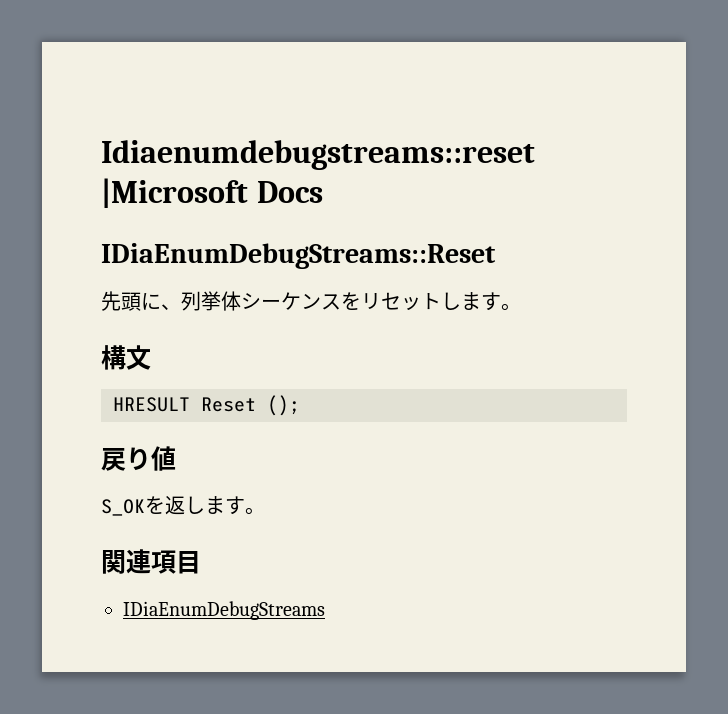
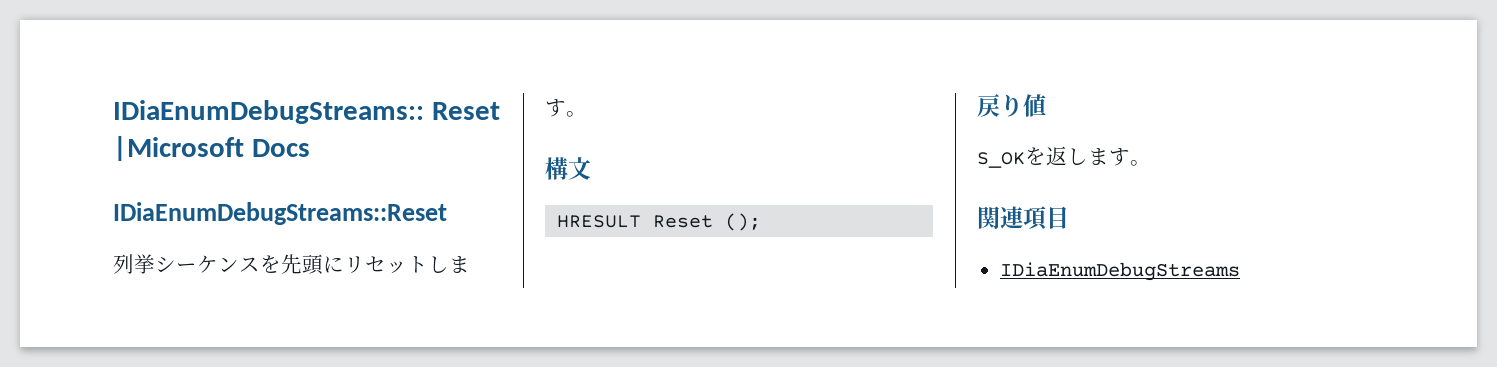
- Idiaenumdebugstreams::reset |Microsoft Docs
+ IDiaEnumDebugStreams:: Reset |Microsoft Docs
- 先頭に、列挙体シーケンスをリセットします。
+ 列挙シーケンスを先頭にリセットします。

